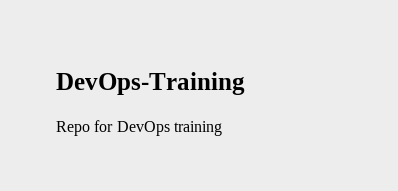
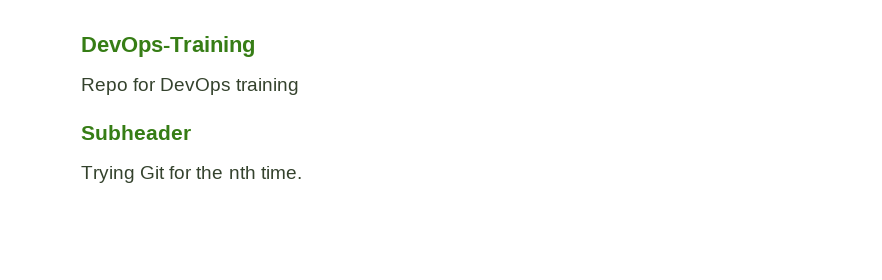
+ Subheader
+ Trying Git for the nth time.

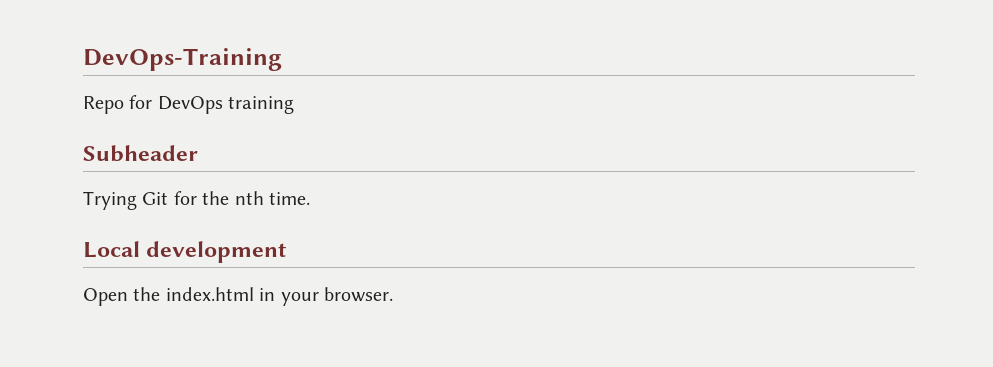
+ Local development
+ Open the index.html in your browser.

